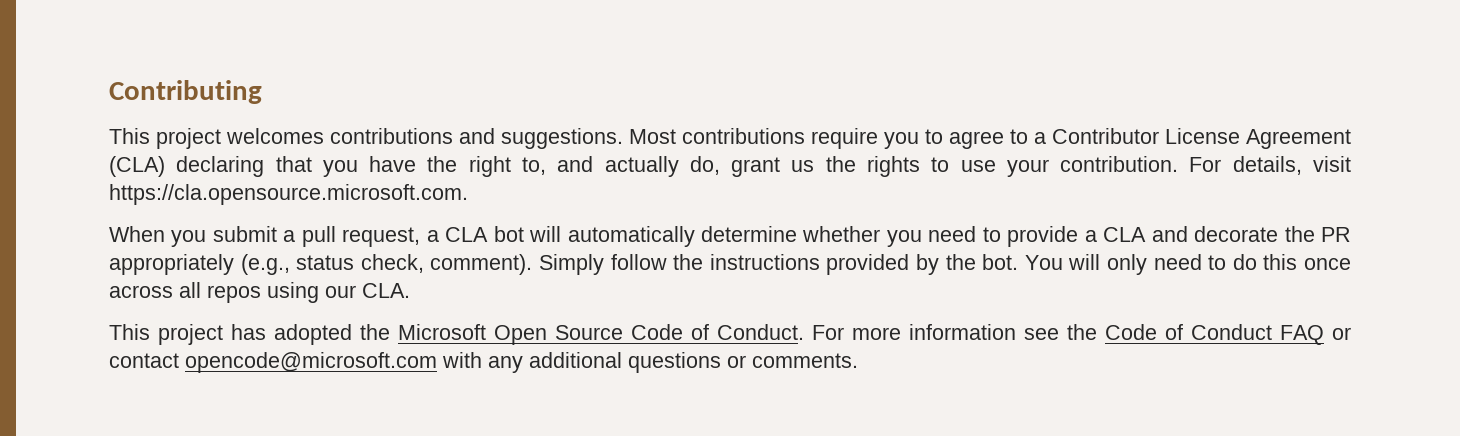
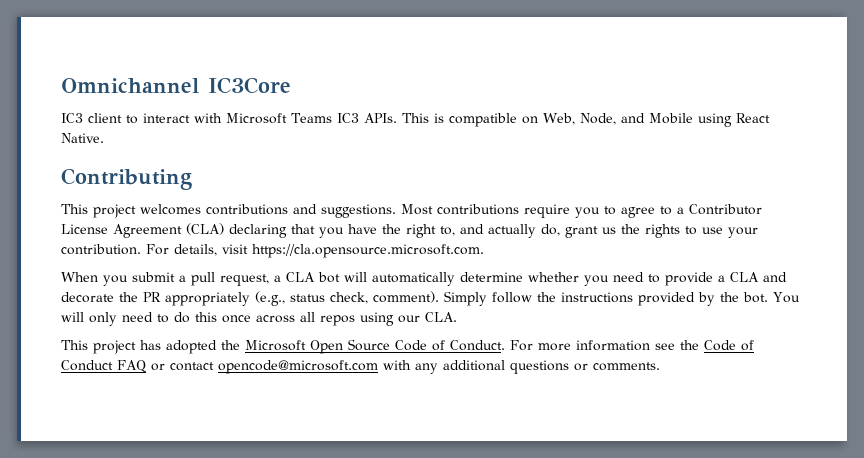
+ Omnichannel IC3Core
+ IC3 client to interact with Microsoft Teams IC3 APIs. This is compatible on Web, Node, and Mobile using React Native.

